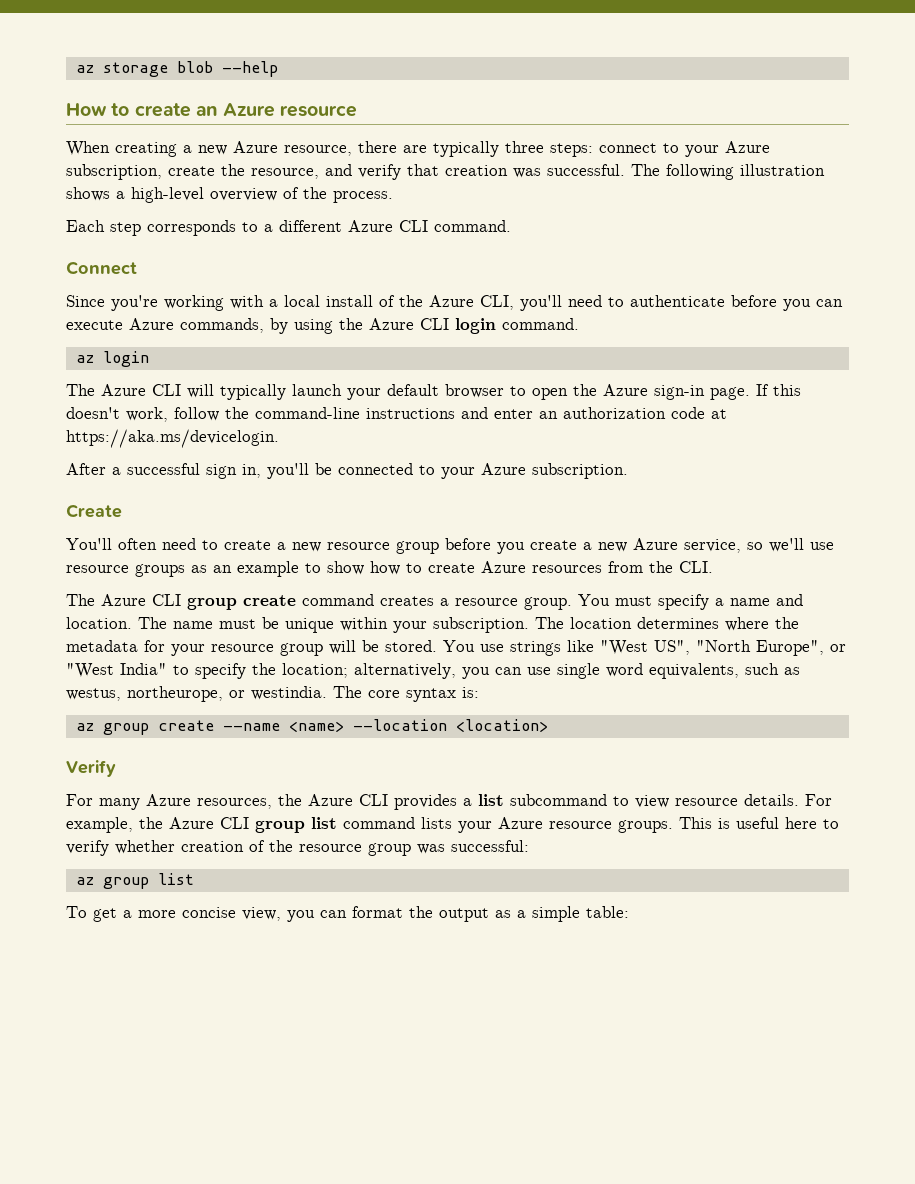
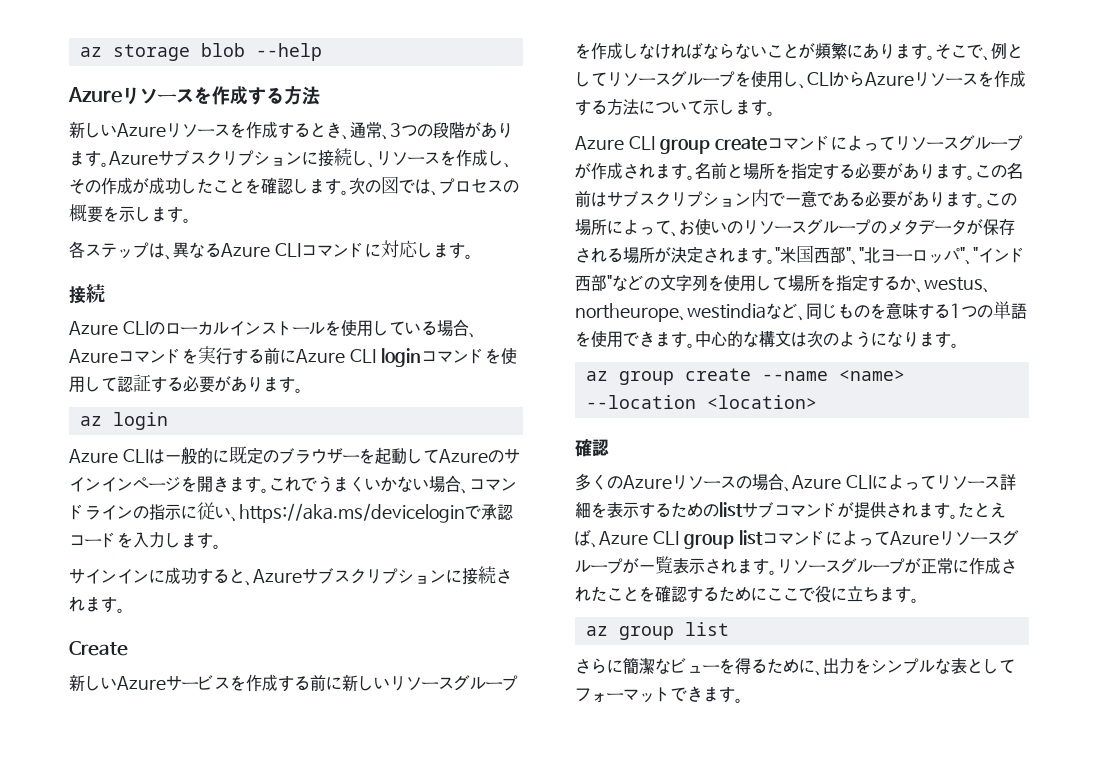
  az storage blob --help
- How to create an Azure resource
- When creating a new Azure resource, there are typically three steps: connect to your Azure subscription, create the resource, and verify that creation was successful. The following illustration shows a high-level overview of the process.
- Each step corresponds to a different Azure CLI command.
- Connect
- Since you're working with a local install of the Azure CLI, you'll need to authenticate before you can execute Azure commands, by using the Azure CLI login command.
+ Azureリソースを作成する方法
+ 新しいAzureリソースを作成するとき、通常、3つの段階があります。Azureサブスクリプションに接続し、リソースを作成し、その作成が成功したことを確認します。次の図では、プロセスの概要を示します。
+ 各ステップは、異なるAzure CLIコマンドに対応します。
+ 接続
+ Azure CLIのローカルインストールを使用している場合、Azureコマンドを実行する前にAzure CLI loginコマンドを使用して認証する必要があります。
- The Azure CLI will typically launch your default browser to open the Azure sign-in page. If this doesn't work, follow the command-line instructions and enter an authorization code at https://aka.ms/devicelogin.
- After a successful sign in, you'll be connected to your Azure subscription.
+ Azure CLIは一般的に既定のブラウザーを起動してAzureのサインインページを開きます。これでうまくいかない場合、コマンドラインの指示に従い、https://aka.ms/deviceloginで承認コードを入力します。
+ サインインに成功すると、Azureサブスクリプションに接続されます。
  Create
- You'll often need to create a new resource group before you create a new Azure service, so we'll use resource groups as an example to show how to create Azure resources from the CLI.
- The Azure CLI group create command creates a resource group. You must specify a name and location. The name must be unique within your subscription. The location determines where the metadata for your resource group will be stored. You use strings like "West US", "North Europe", or "West India" to specify the location; alternatively, you can use single word equivalents, such as westus, northeurope, or westindia. The core syntax is:
+ 新しいAzureサービスを作成する前に新しいリソースグループを作成しなければならないことが頻繁にあります。そこで、例としてリソースグループを使用し、CLIからAzureリソースを作成する方法について示します。
+ Azure CLI group createコマンドによってリソースグループが作成されます。名前と場所を指定する必要があります。この名前はサブスクリプション内で一意である必要があります。この場所によって、お使いのリソースグループのメタデータが保存される場所が決定されます。"米国西部"、"北ヨーロッパ"、"インド西部"などの文字列を使用して場所を指定するか、westus、northeurope、westindiaなど、同じものを意味する1つの単語を使用できます。中心的な構文は次のようになります。
  az group create --name <name> --location <location>
- Verify
- For many Azure resources, the Azure CLI provides a list subcommand to view resource details. For example, the Azure CLI group list command lists your Azure resource groups. This is useful here to verify whether creation of the resource group was successful:
+ 確認
+ 多くのAzureリソースの場合、Azure CLIによってリソース詳細を表示するためのlistサブコマンドが提供されます。たとえば、Azure CLI group listコマンドによってAzureリソースグループが一覧表示されます。リソースグループが正常に作成されたことを確認するためにここで役に立ちます。
  az group list
- To get a more concise view, you can format the output as a simple table:
+ さらに簡潔なビューを得るために、出力をシンプルな表としてフォーマットできます。

